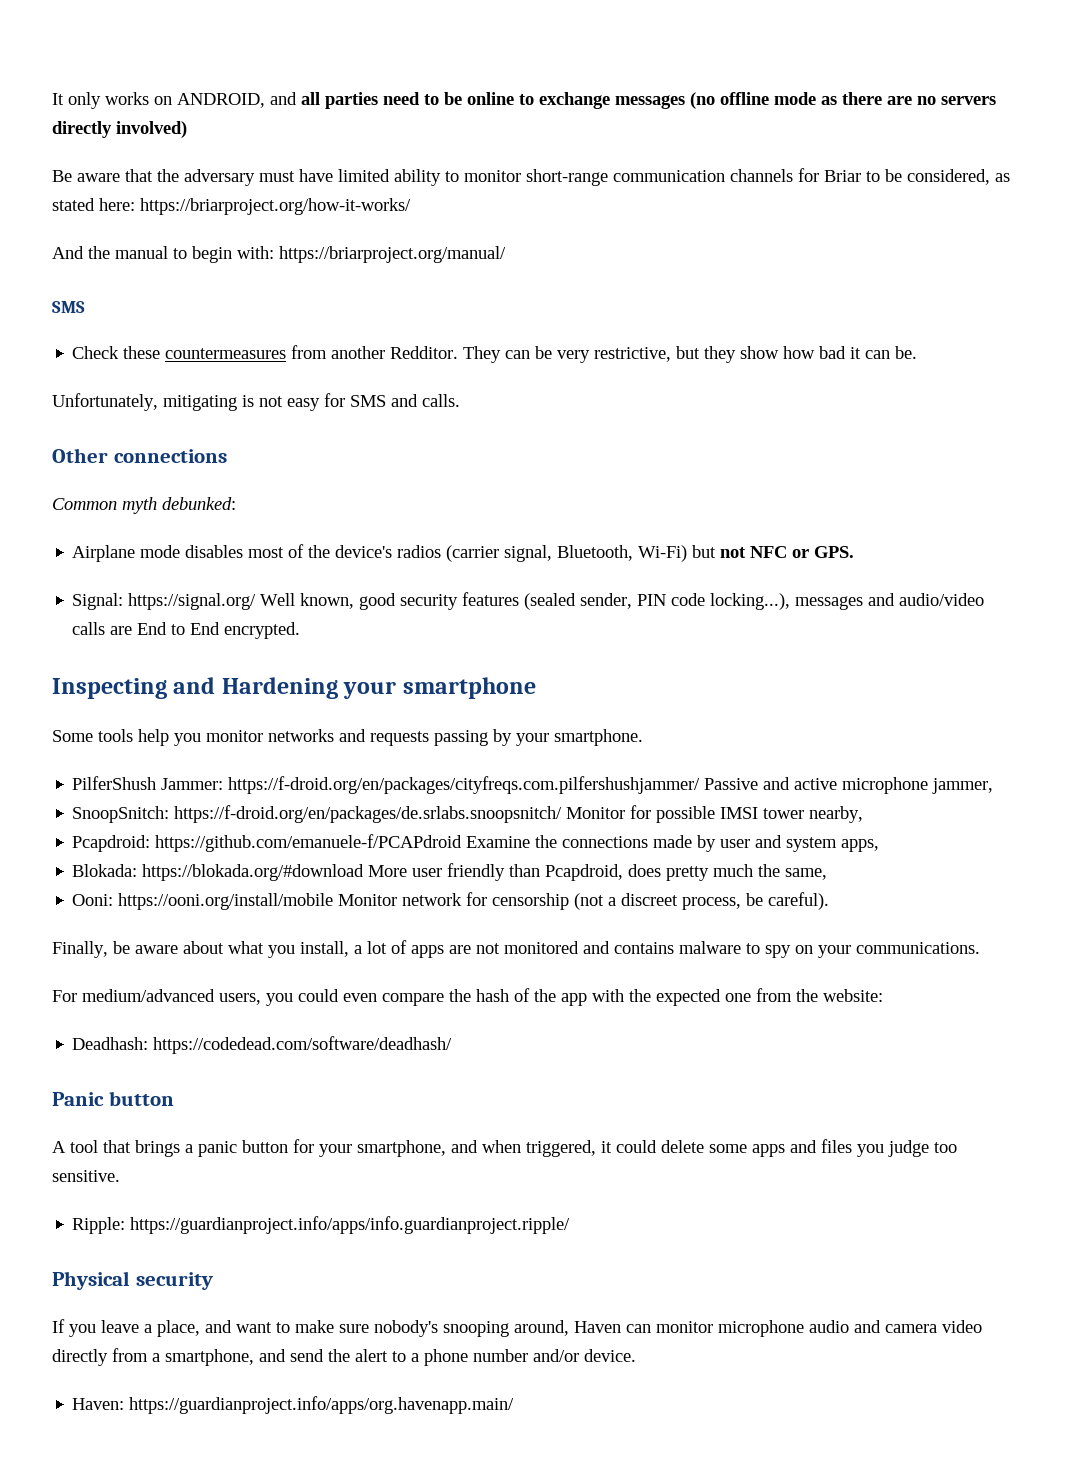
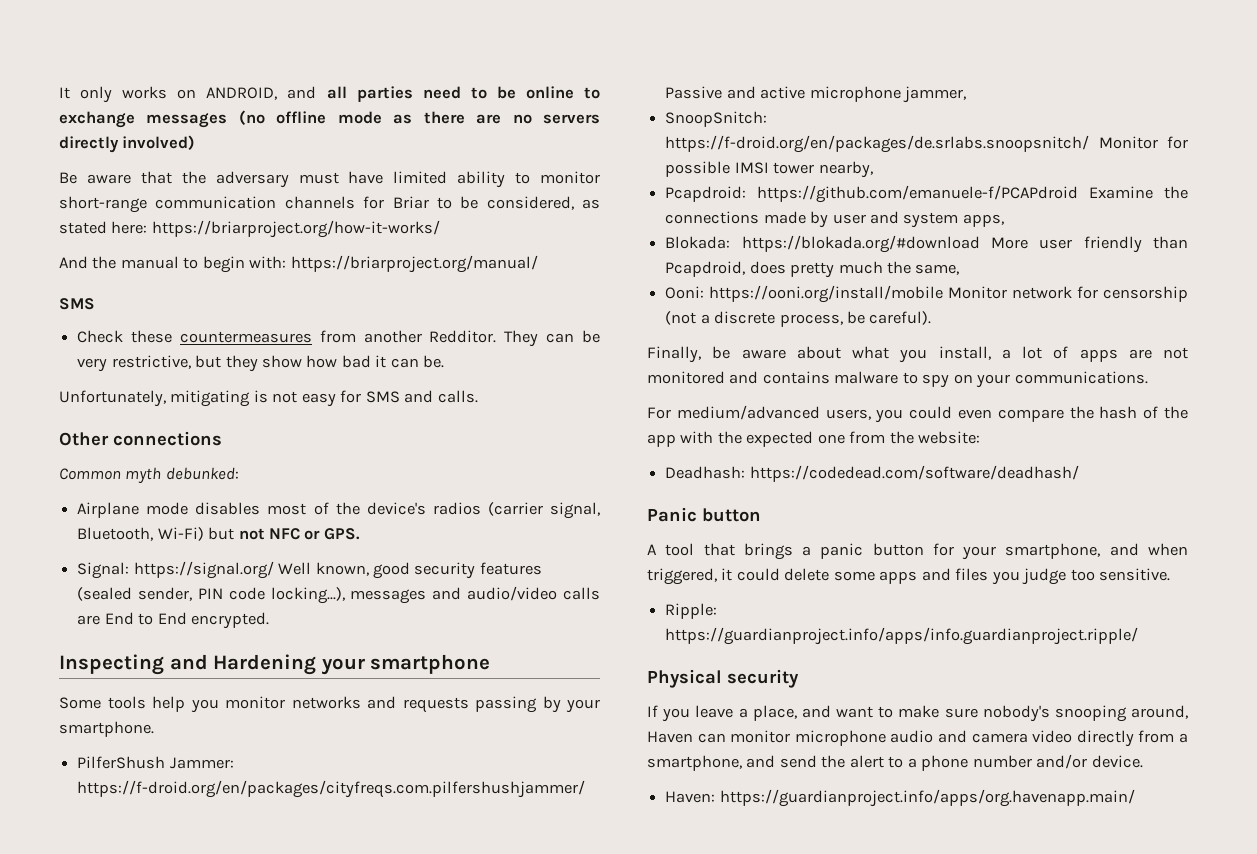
- Ooni: https://ooni.org/install/mobile Monitor network for censorship (not a discreet process, be careful).
+ Ooni: https://ooni.org/install/mobile Monitor network for censorship (not a discrete process, be careful).

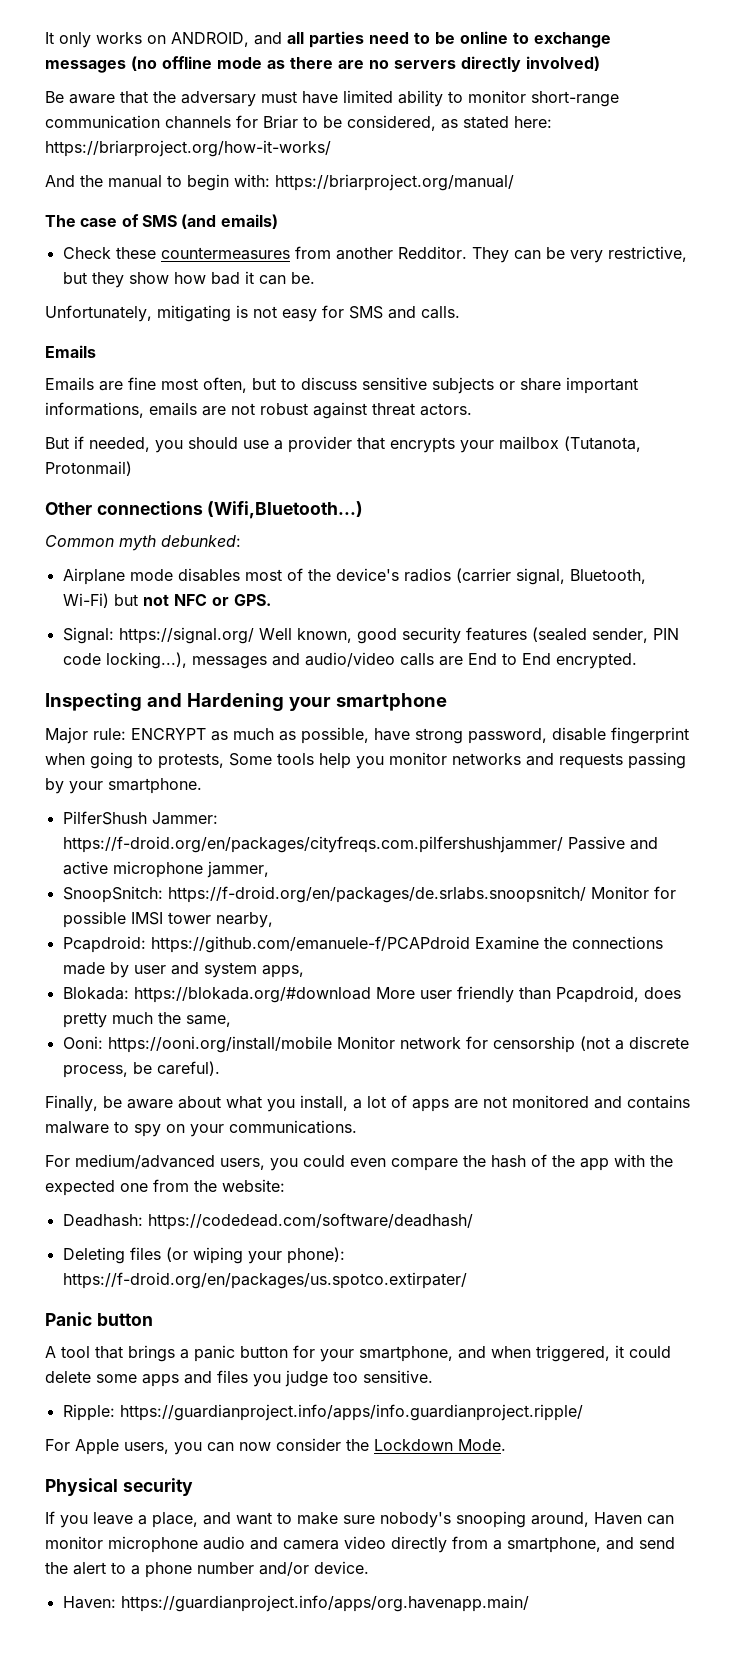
  And the manual to begin with: https://briarproject.org/manual/
- SMS
+ The case of SMS (and emails)
  Unfortunately, mitigating is not easy for SMS and calls.
+ Emails
+ Emails are fine most often, but to discuss sensitive subjects or share important informations, emails are not robust against threat actors.
+ But if needed, you should use a provider that encrypts your mailbox (Tutanota, Protonmail)
- Other connections
+ Other connections (Wifi,Bluetooth...)
- Some tools help you monitor networks and requests passing by your smartphone.
+ Major rule: ENCRYPT as much as possible, have strong password, disable fingerprint when going to protests, Some tools help you monitor networks and requests passing by your smartphone.
+ Deleting files (or wiping your phone): https://f-droid.org/en/packages/us.spotco.extirpater/
+ For Apple users, you can now consider the Lockdown Mode.

